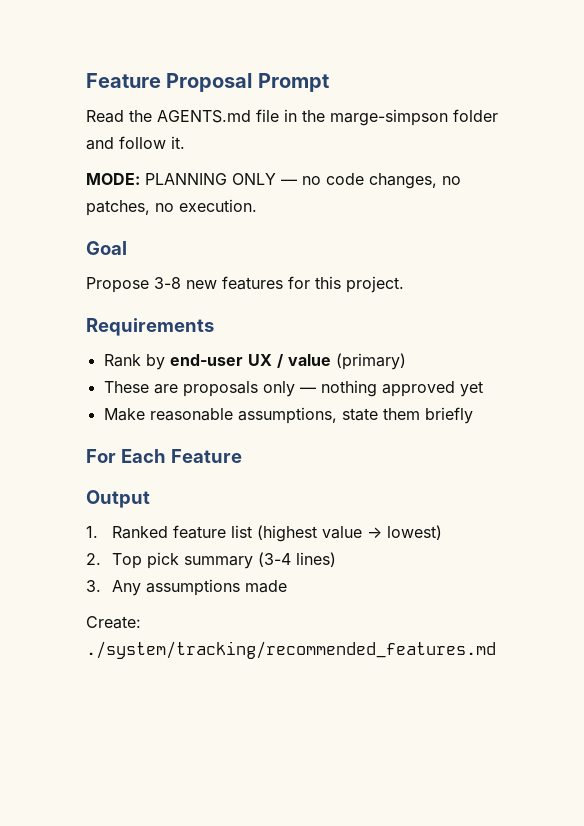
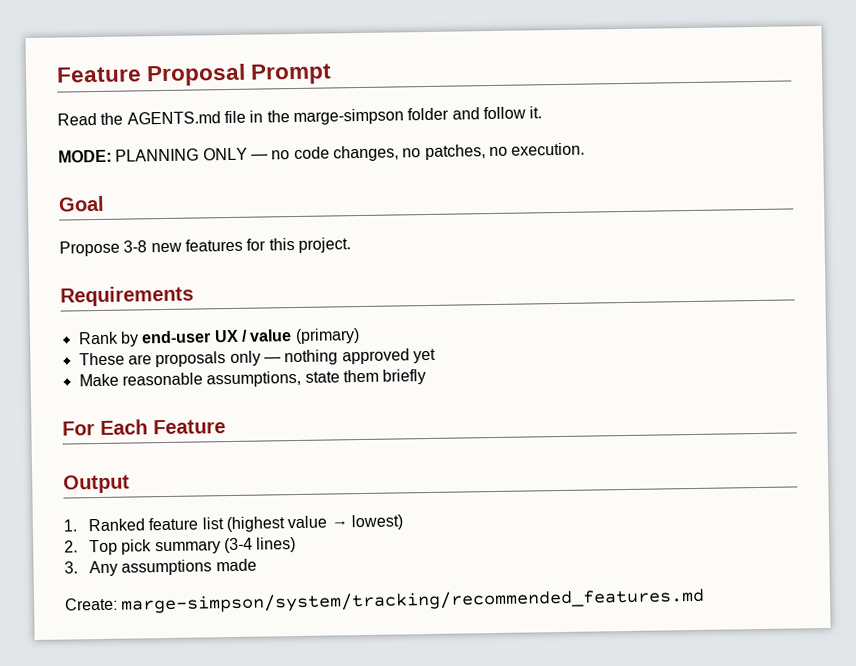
- Create: ./system/tracking/recommended_features.md
+ Create: marge-simpson/system/tracking/recommended_features.md

